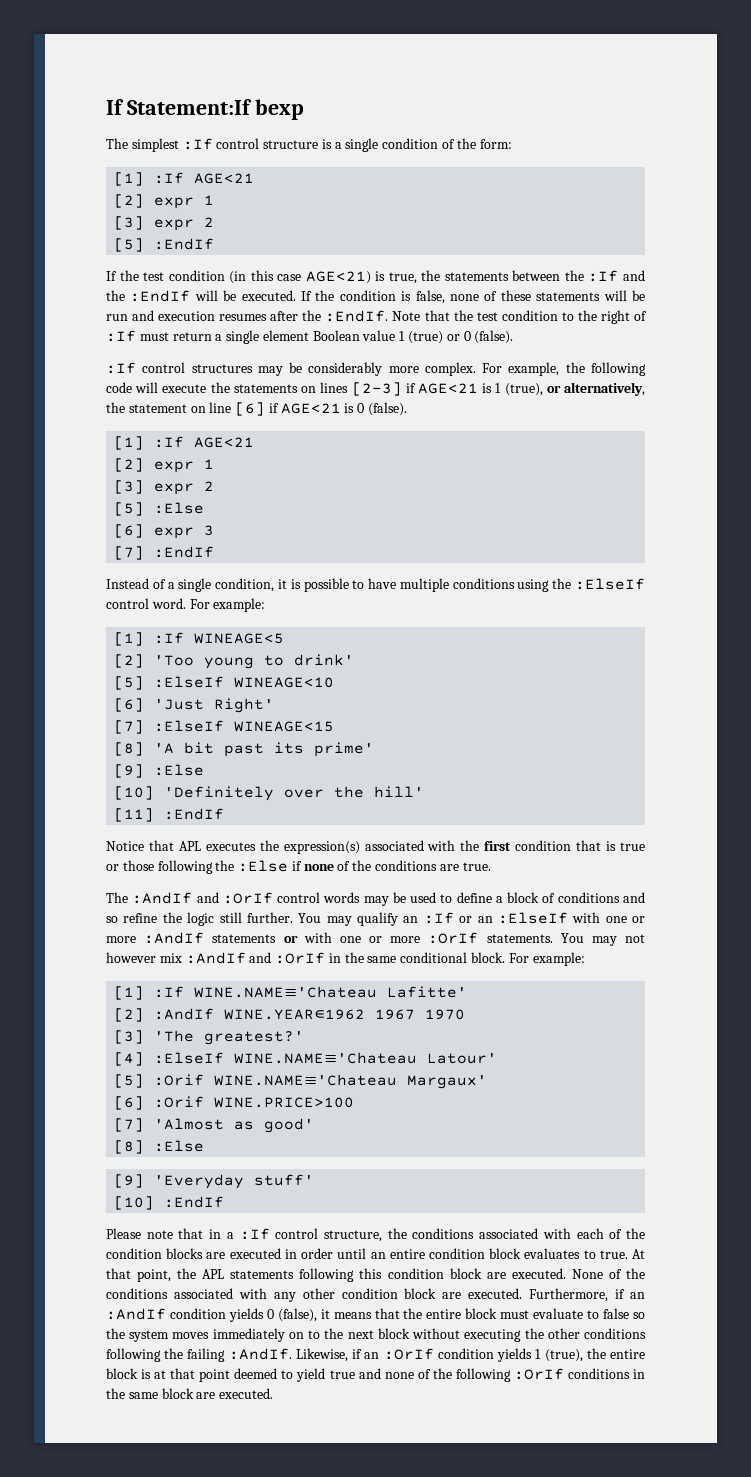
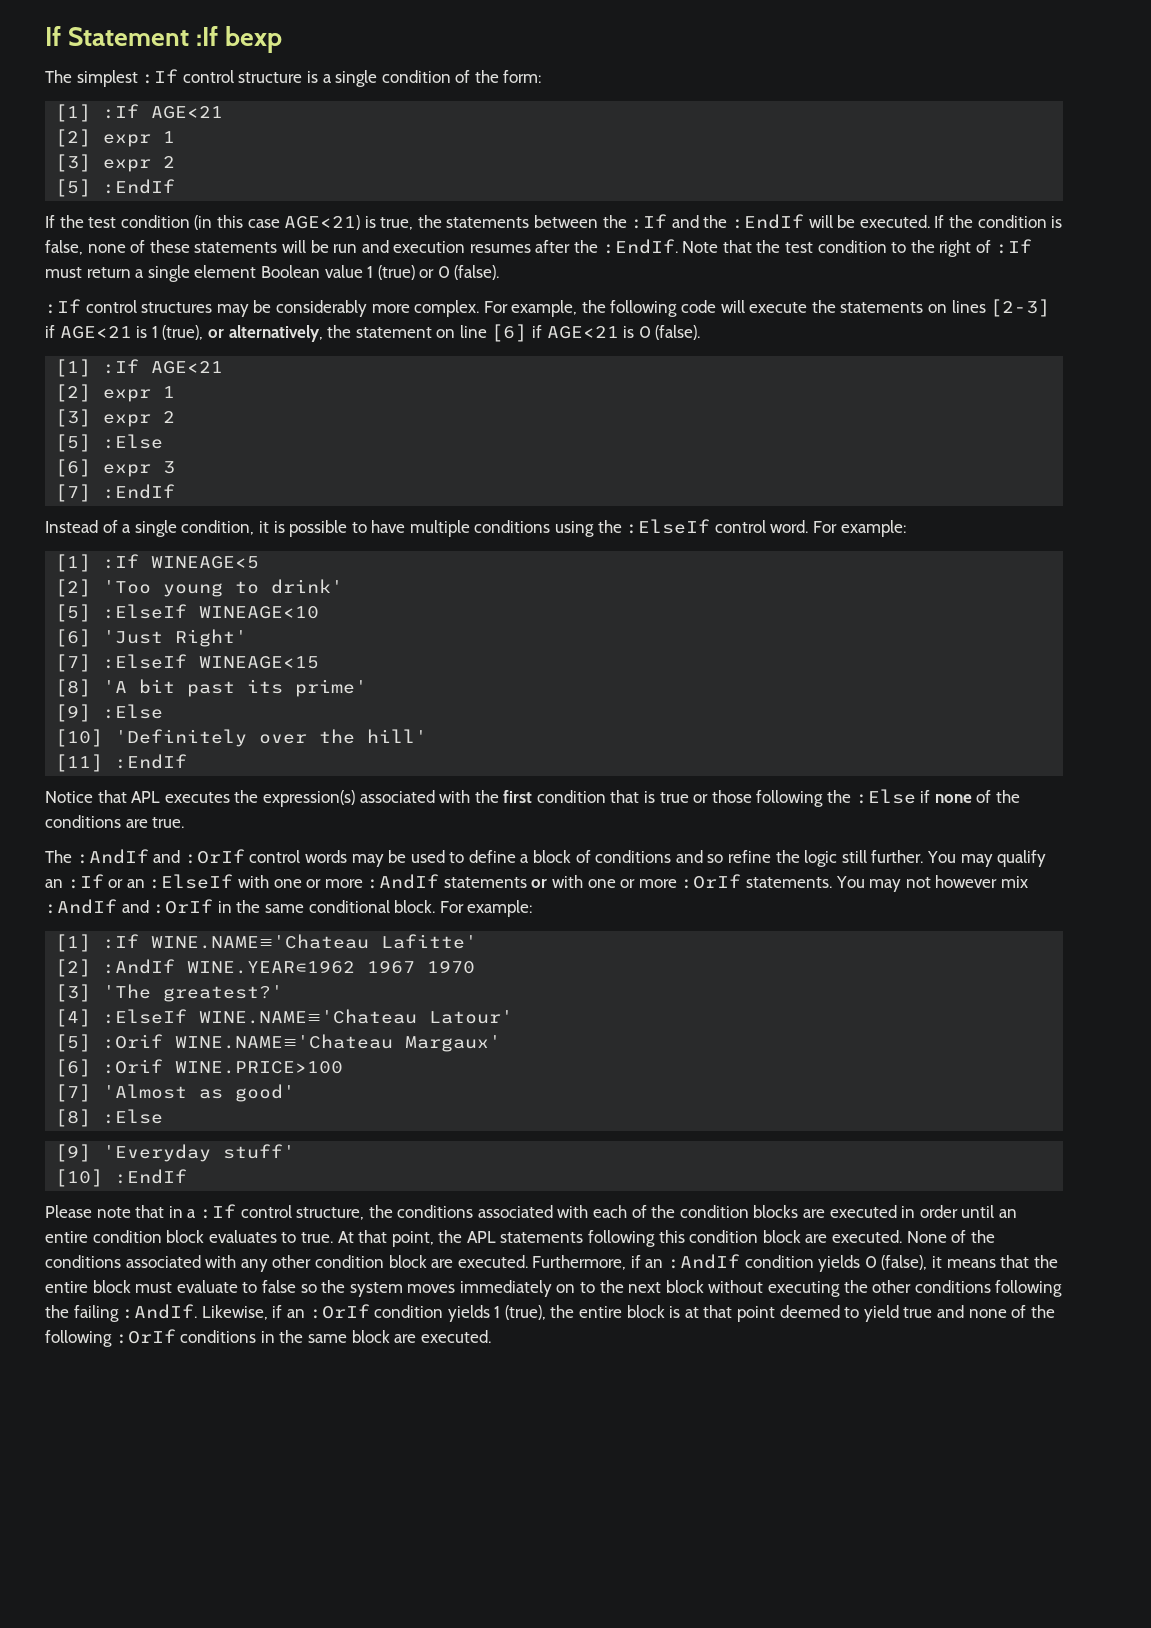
- If Statement:If bexp
+ If Statement :If bexp

